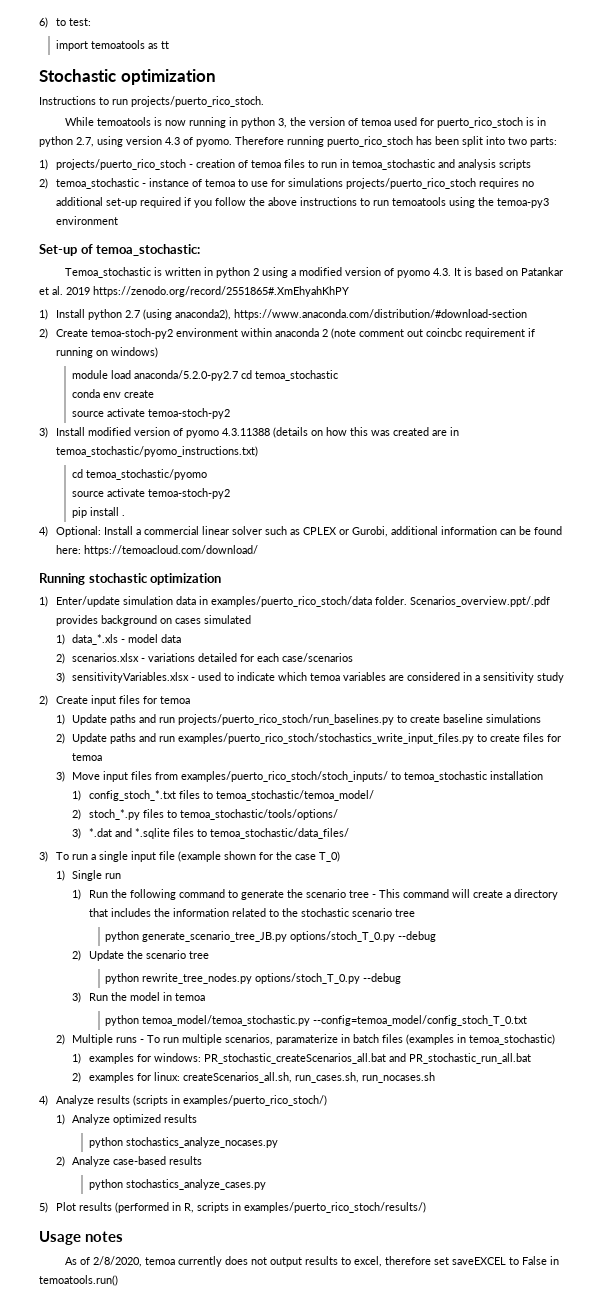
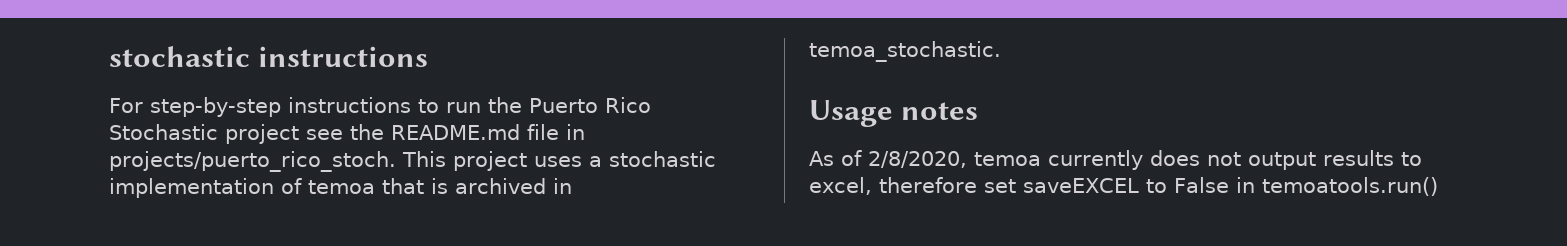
- 6) to test:
- import temoatools as tt
- Stochastic optimization
- Instructions to run projects/puerto_rico_stoch.
- While temoatools is now running in python 3, the version of temoa used for puerto_rico_stoch is in python 2.7, using version 4.3 of pyomo. Therefore running puerto_rico_stoch has been split into two parts:
- 1) projects/puerto_rico_stoch - creation of temoa files to run in temoa_stochastic and analysis scripts
- 2) temoa_stochastic - instance of temoa to use for simulations projects/puerto_rico_stoch requires no additional set-up required if you follow the above instructions to run temoatools using the temoa-py3 environment
- Set-up of temoa_stochastic:
- Temoa_stochastic is written in python 2 using a modified version of pyomo 4.3. It is based on Patankar et al. 2019 https://zenodo.org/record/2551865#.XmEhyahKhPY
- 1) Install python 2.7 (using anaconda2), https://www.anaconda.com/distribution/#download-section
- 2) Create temoa-stoch-py2 environment within anaconda 2 (note comment out coincbc requirement if running on windows)
- module load anaconda/5.2.0-py2.7 cd temoa_stochastic
- conda env create
- source activate temoa-stoch-py2
- 3) Install modified version of pyomo 4.3.11388 (details on how this was created are in temoa_stochastic/pyomo_instructions.txt)
- cd temoa_stochastic/pyomo
- source activate temoa-stoch-py2
- pip install .
- 4) Optional: Install a commercial linear solver such as CPLEX or Gurobi, additional information can be found here: https://temoacloud.com/download/
- Running stochastic optimization
- 1) Enter/update simulation data in examples/puerto_rico_stoch/data folder. Scenarios_overview.ppt/.pdf provides background on cases simulated
- 1) data_*.xls - model data
- 2) scenarios.xlsx - variations detailed for each case/scenarios
- 3) sensitivityVariables.xlsx - used to indicate which temoa variables are considered in a sensitivity study
- 2) Create input files for temoa
- 1) Update paths and run projects/puerto_rico_stoch/run_baselines.py to create baseline simulations
- 2) Update paths and run examples/puerto_rico_stoch/stochastics_write_input_files.py to create files for temoa
- 3) Move input files from examples/puerto_rico_stoch/stoch_inputs/ to temoa_stochastic installation
- 1) config_stoch_*.txt files to temoa_stochastic/temoa_model/
- 2) stoch_*.py files to temoa_stochastic/tools/options/
- 3) *.dat and *.sqlite files to temoa_stochastic/data_files/
- 3) To run a single input file (example shown for the case T_0)
- 1) Single run
- 1) Run the following command to generate the scenario tree - This command will create a directory that includes the information related to the stochastic scenario tree
- python generate_scenario_tree_JB.py options/stoch_T_0.py --debug
- 2) Update the scenario tree
- python rewrite_tree_nodes.py options/stoch_T_0.py --debug
- 3) Run the model in temoa
- python temoa_model/temoa_stochastic.py --config=temoa_model/config_stoch_T_0.txt
- 2) Multiple runs - To run multiple scenarios, paramaterize in batch files (examples in temoa_stochastic)
- 1) examples for windows: PR_stochastic_createScenarios_all.bat and PR_stochastic_run_all.bat
- 2) examples for linux: createScenarios_all.sh, run_cases.sh, run_nocases.sh
- 4) Analyze results (scripts in examples/puerto_rico_stoch/)
- 1) Analyze optimized results
- python stochastics_analyze_nocases.py
- 2) Analyze case-based results
- python stochastics_analyze_cases.py
- 5) Plot results (performed in R, scripts in examples/puerto_rico_stoch/results/)
+ stochastic instructions
+ For step-by-step instructions to run the Puerto Rico Stochastic project see the README.md file in projects/puerto_rico_stoch. This project uses a stochastic implementation of temoa that is archived in temoa_stochastic.

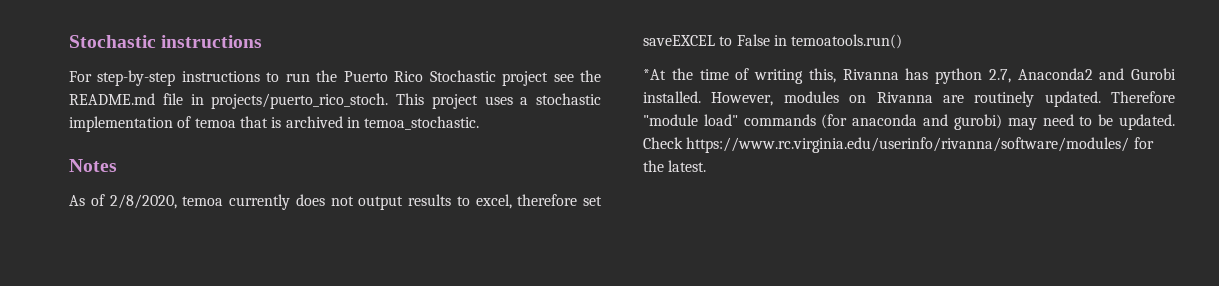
- stochastic instructions
+ Stochastic instructions
- Usage notes
+ Notes
+ *At the time of writing this, Rivanna has python 2.7, Anaconda2 and Gurobi installed. However, modules on Rivanna are routinely updated. Therefore "module load" commands (for anaconda and gurobi) may need to be updated. Check https://www.rc.virginia.edu/userinfo/rivanna/software/modules/ for the latest.

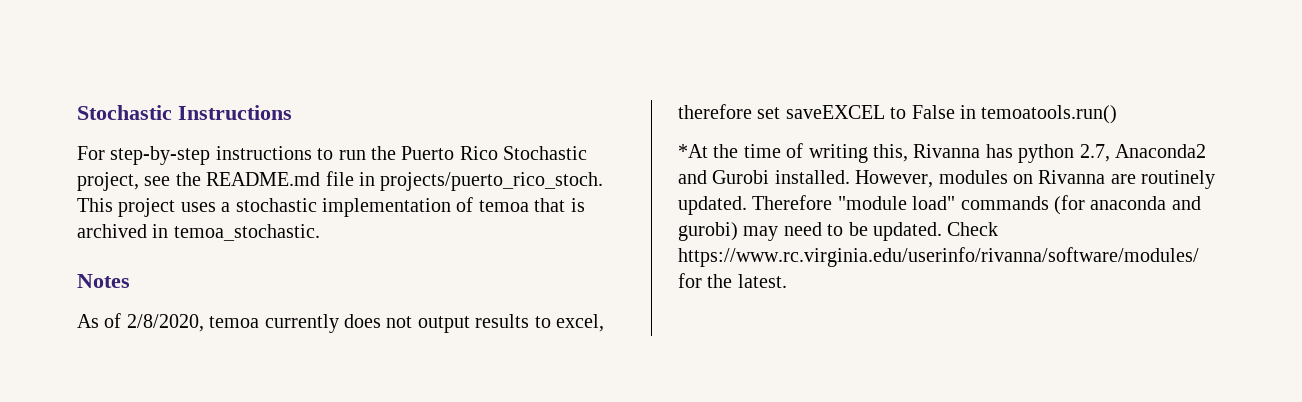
- Stochastic instructions
+ Stochastic Instructions
- For step-by-step instructions to run the Puerto Rico Stochastic project see the README.md file in projects/puerto_rico_stoch.
+ For step-by-step instructions to run the Puerto Rico Stochastic project, see the README.md file in projects/puerto_rico_stoch.

